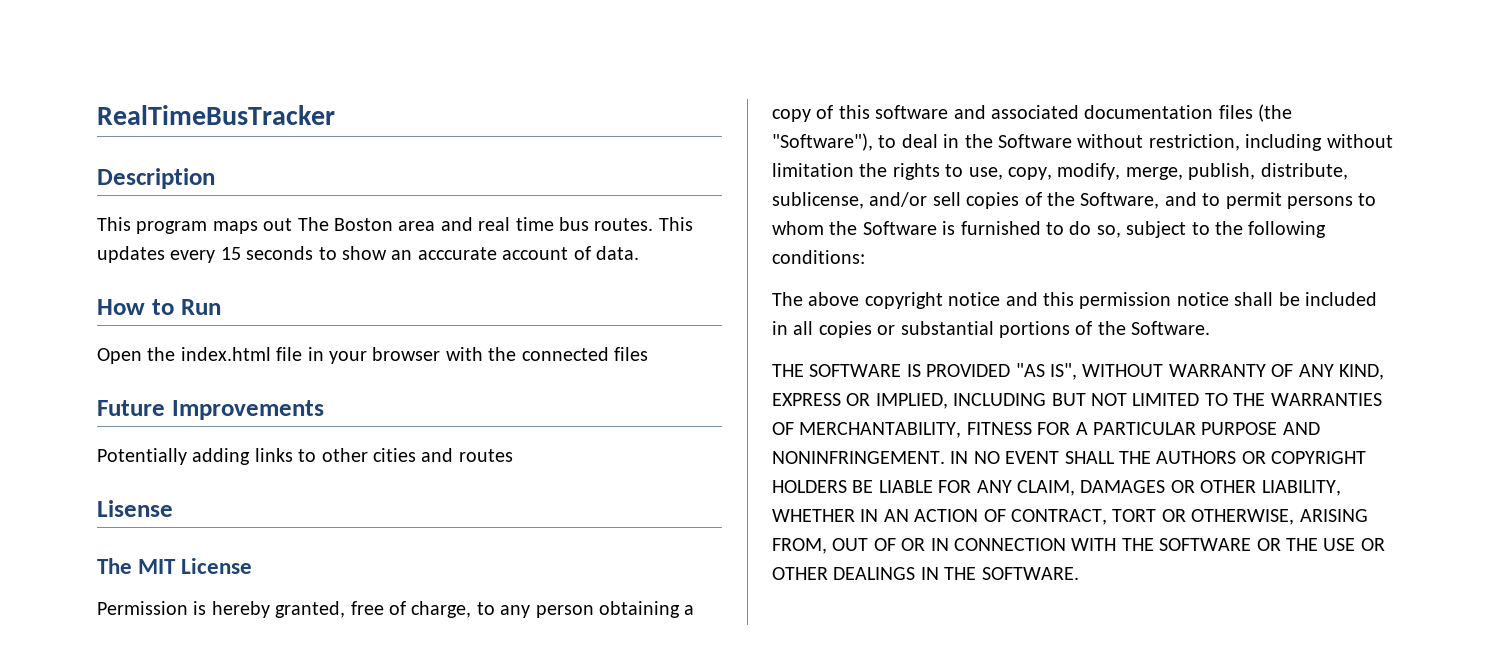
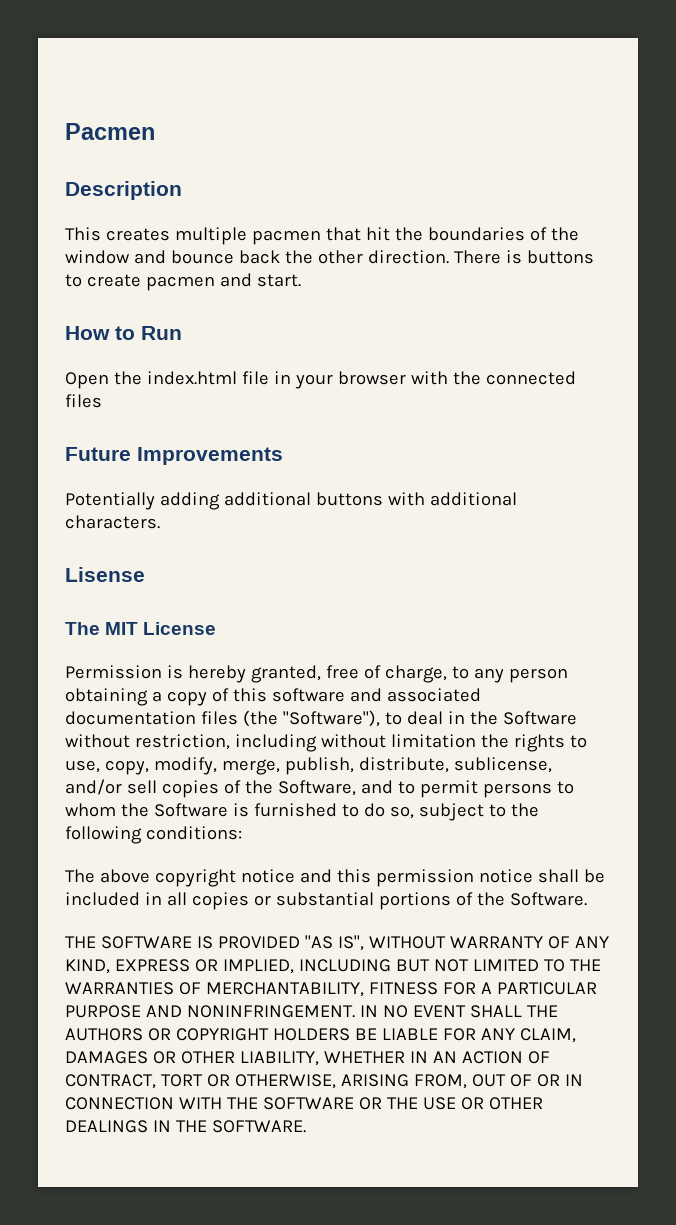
- RealTimeBusTracker
+ Pacmen
- This program maps out The Boston area and real time bus routes. This updates every 15 seconds to show an acccurate account of data.
+ This creates multiple pacmen that hit the boundaries of the window and bounce back the other direction. There is buttons to create pacmen and start.
- Potentially adding links to other cities and routes
+ Potentially adding additional buttons with additional characters.

